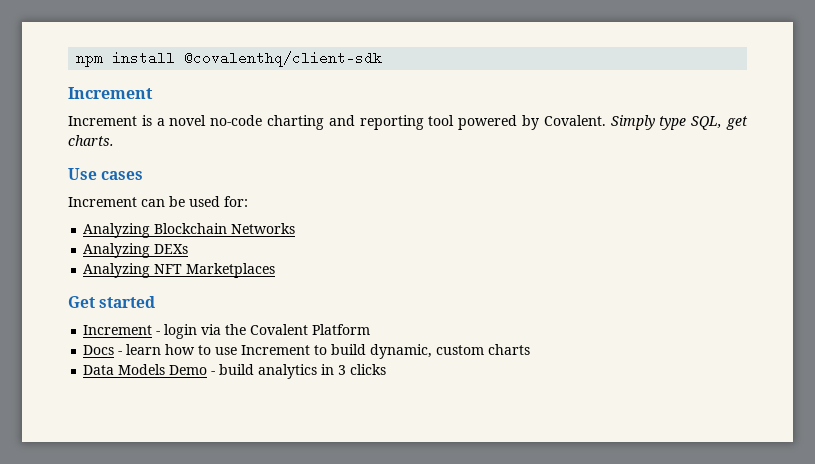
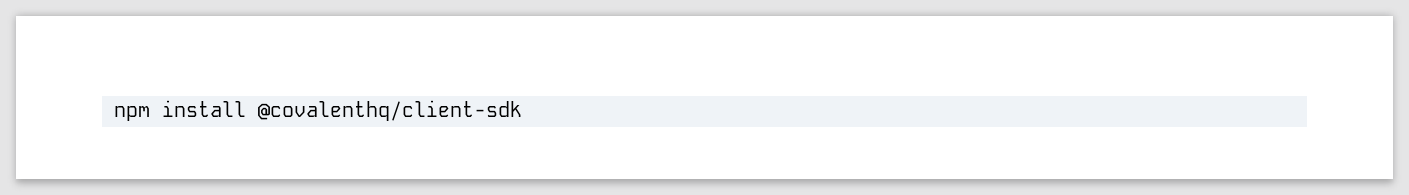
  npm install @covalenthq/client-sdk
- Increment
- Increment is a novel no-code charting and reporting tool powered by Covalent. Simply type SQL, get charts.
- Use cases
- Increment can be used for:
- Analyzing Blockchain Networks
- Analyzing DEXs
- Analyzing NFT Marketplaces
- Get started
- Increment - login via the Covalent Platform
- Docs - learn how to use Increment to build dynamic, custom charts
- Data Models Demo - build analytics in 3 clicks

